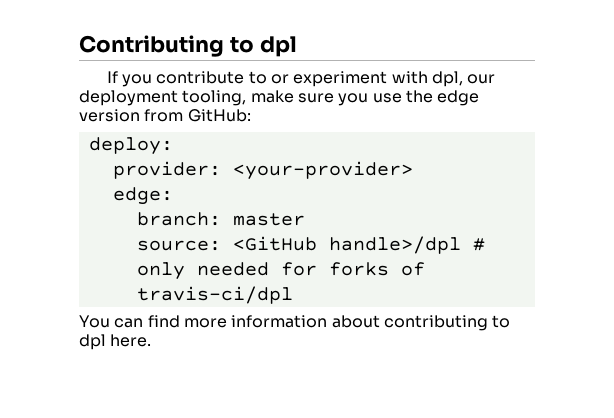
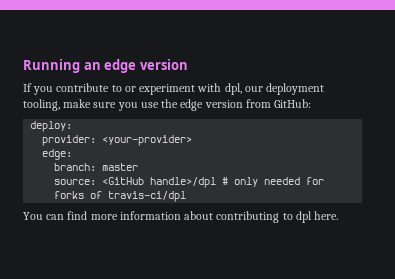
- Contributing to dpl
+ Running an edge version

